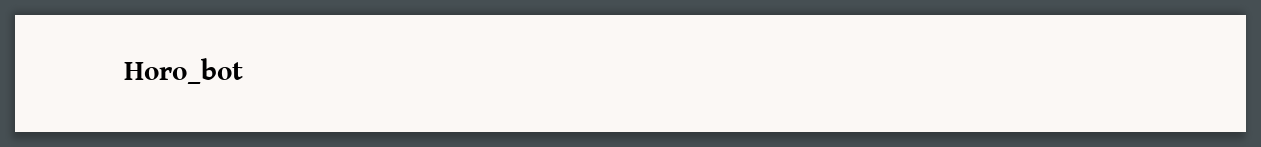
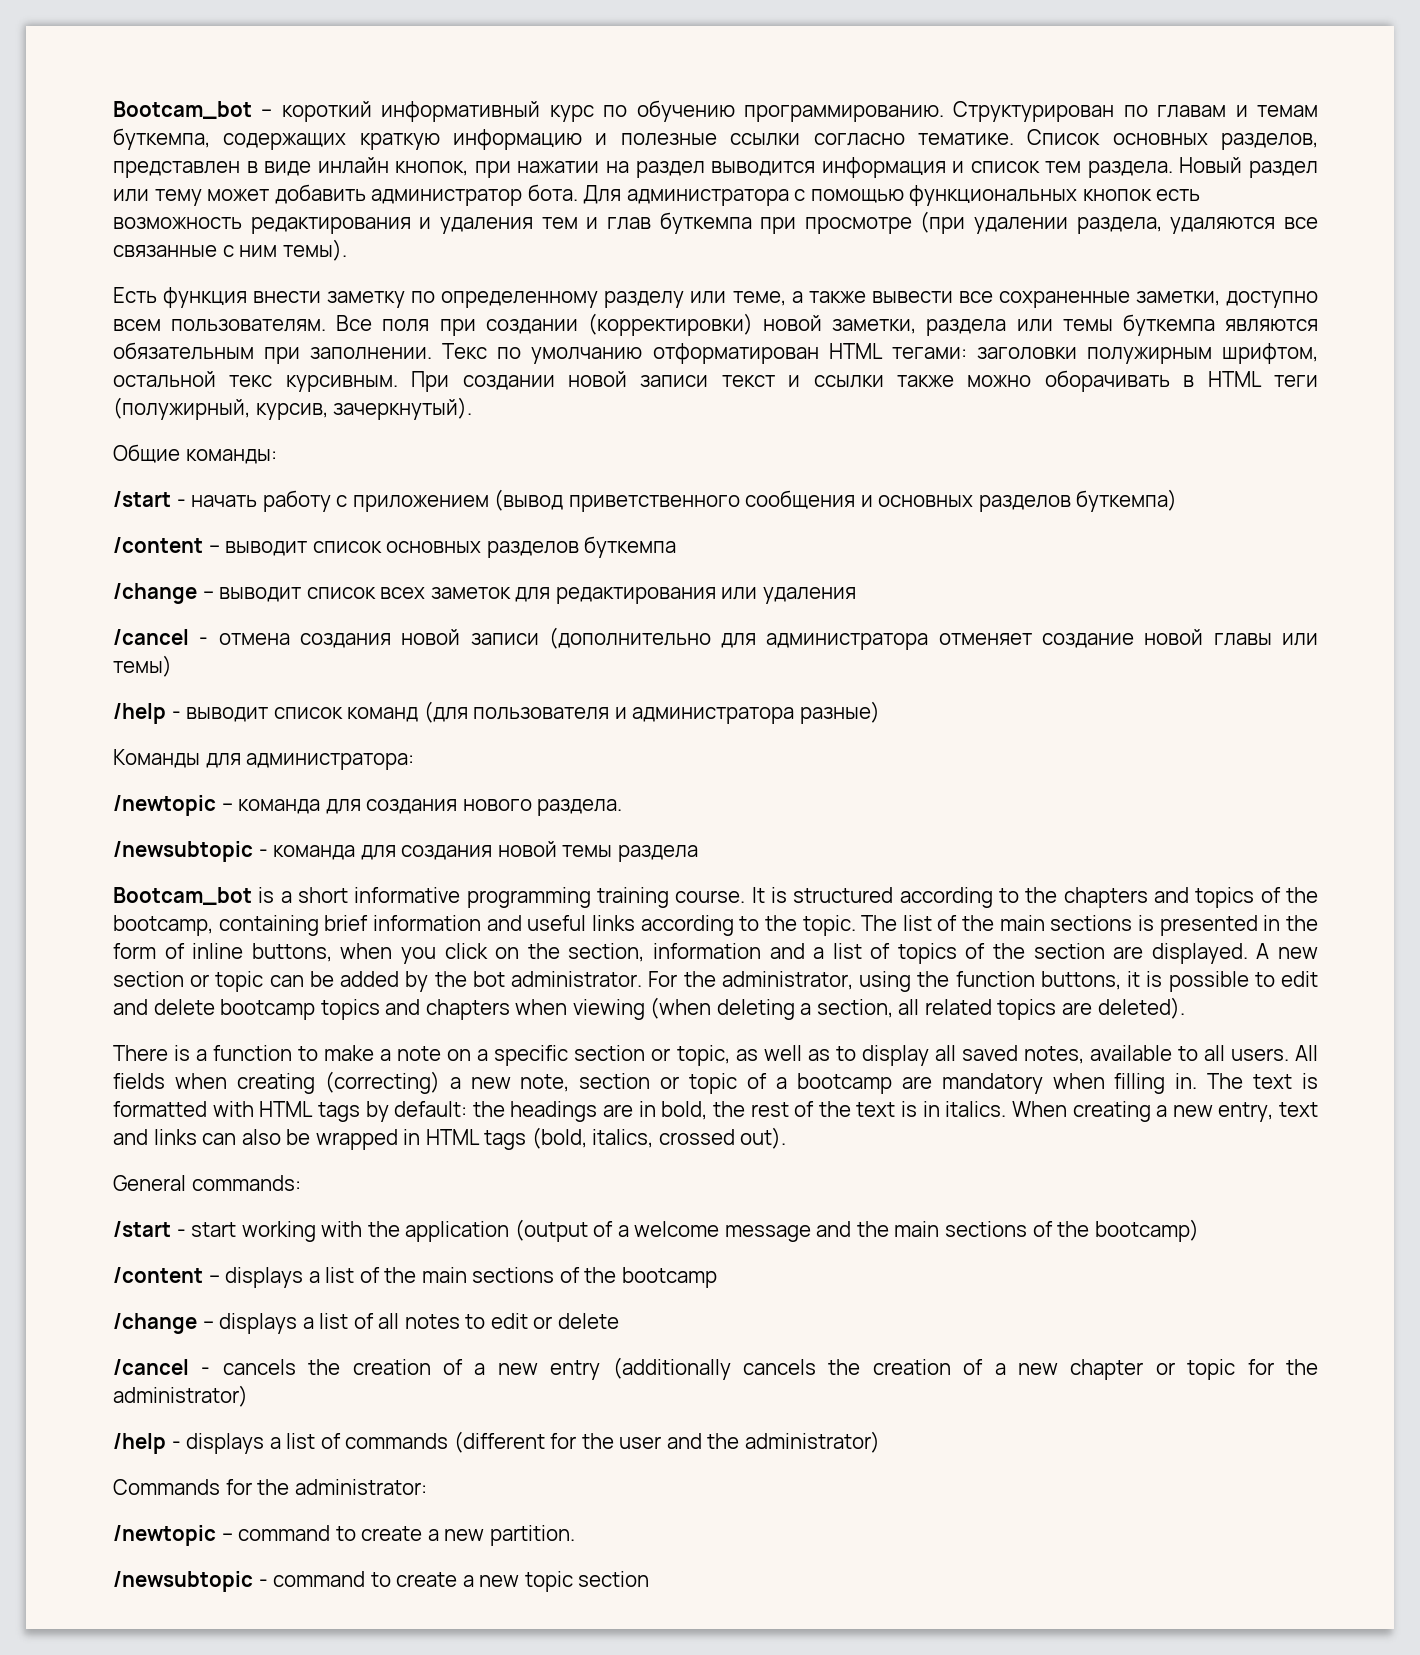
- Horo_bot
+ Bootcam_bot – короткий информативный курс по обучению программированию. Структурирован по главам и темам буткемпа, содержащих краткую информацию и полезные ссылки согласно тематике. Список основных разделов, представлен в виде инлайн кнопок, при нажатии на раздел выводится информация и список тем раздела. Новый раздел или тему может добавить администратор бота. Для администратора с помощью функциональных кнопок есть возможность редактирования и удаления тем и глав буткемпа при просмотре (при удалении раздела, удаляются все связанные с ним темы).
+ Есть функция внести заметку по определенному разделу или теме, а также вывести все сохраненные заметки, доступно всем пользователям. Все поля при создании (корректировки) новой заметки, раздела или темы буткемпа являются обязательным при заполнении. Текс по умолчанию отформатирован HTML тегами: заголовки полужирным шрифтом, остальной текс курсивным. При создании новой записи текст и ссылки также можно оборачивать в HTML теги (полужирный, курсив, зачеркнутый).
+ Общие команды:
+ /start - начать работу с приложением (вывод приветственного сообщения и основных разделов буткемпа)
+ /content – выводит список основных разделов буткемпа
+ /change – выводит список всех заметок для редактирования или удаления
+ /cancel - отмена создания новой записи (дополнительно для администратора отменяет создание новой главы или темы)
+ /help - выводит список команд (для пользователя и администратора разные)
+ Команды для администратора:
+ /newtopic – команда для создания нового раздела.
+ /newsubtopiс - команда для создания новой темы раздела
+ Bootcam_bot is a short informative programming training course. It is structured according to the chapters and topics of the bootcamp, containing brief information and useful links according to the topic. The list of the main sections is presented in the form of inline buttons, when you click on the section, information and a list of topics of the section are displayed. A new section or topic can be added by the bot administrator. For the administrator, using the function buttons, it is possible to edit and delete bootcamp topics and chapters when viewing (when deleting a section, all related topics are deleted).
+ There is a function to make a note on a specific section or topic, as well as to display all saved notes, available to all users. All fields when creating (correcting) a new note, section or topic of a bootcamp are mandatory when filling in. The text is formatted with HTML tags by default: the headings are in bold, the rest of the text is in italics. When creating a new entry, text and links can also be wrapped in HTML tags (bold, italics, crossed out).
+ General commands:
+ /start - start working with the application (output of a welcome message and the main sections of the bootcamp)
+ /content – displays a list of the main sections of the bootcamp
+ /change – displays a list of all notes to edit or delete
+ /cancel - cancels the creation of a new entry (additionally cancels the creation of a new chapter or topic for the administrator)
+ /help - displays a list of commands (different for the user and the administrator)
+ Commands for the administrator:
+ /newtopic – command to create a new partition.
+ /newsubtopic - command to create a new topic section

